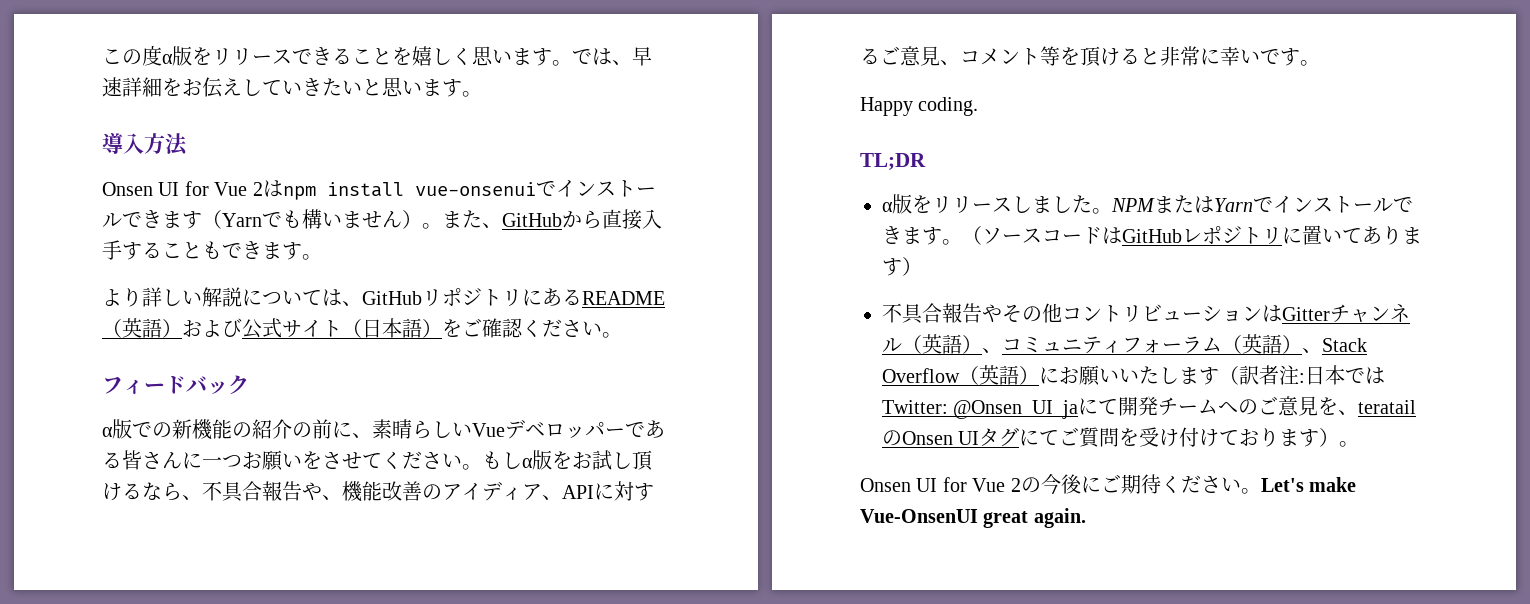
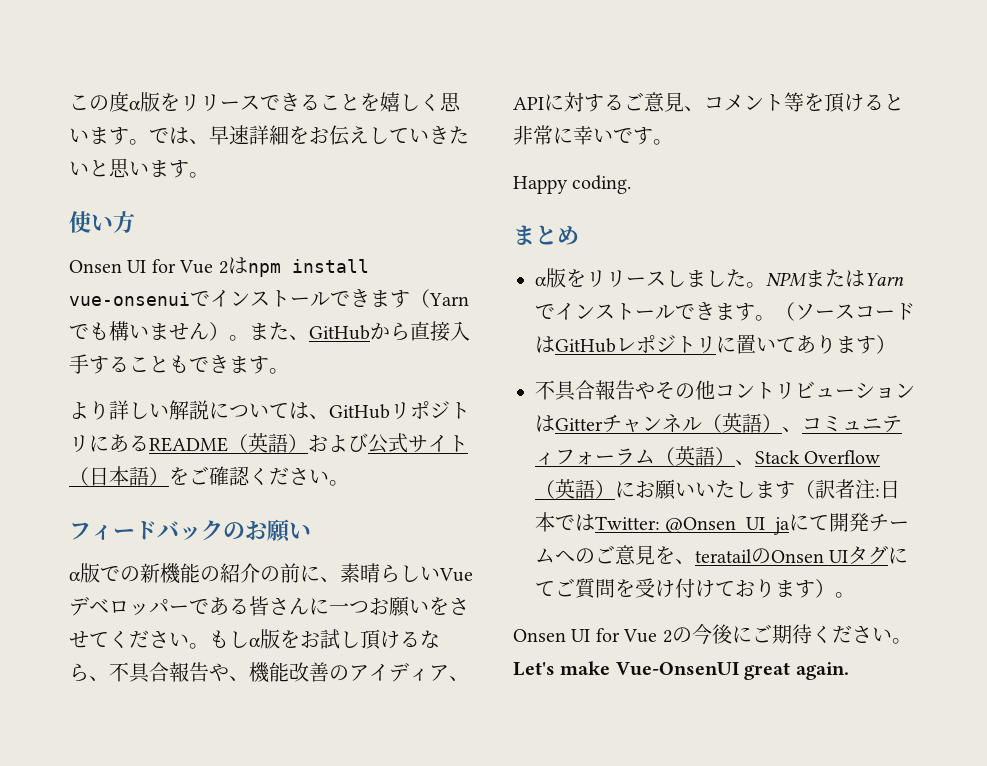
- 導入方法
+ 使い方
- フィードバック
+ フィードバックのお願い
- TL;DR
+ まとめ

